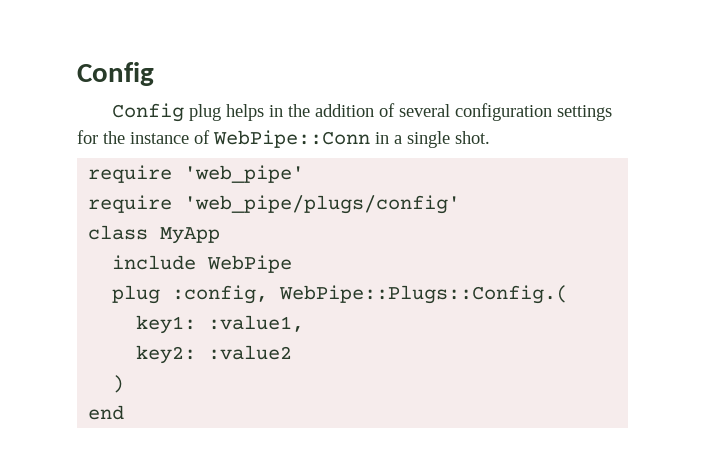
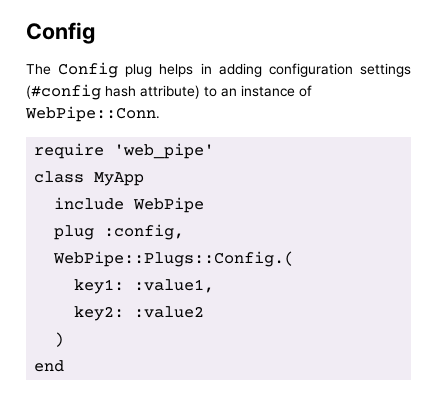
- Config plug helps in the addition of several configuration settings for the instance of WebPipe::Conn in a single shot.
+ The Config plug helps in adding configuration settings (#config hash attribute) to an instance of WebPipe::Conn.
- require 'web_pipe/plugs/config'

